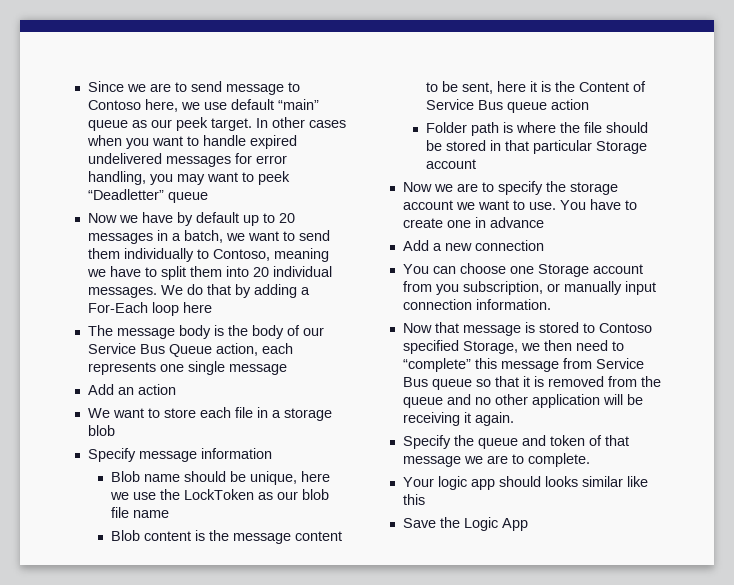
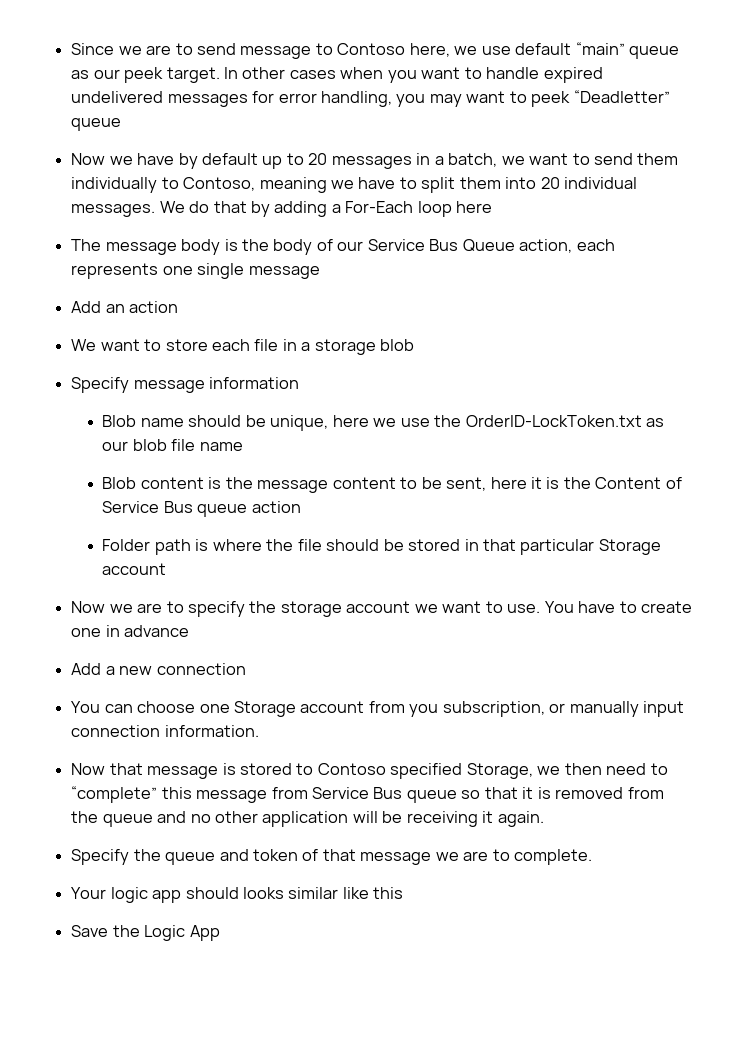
- Blob name should be unique, here we use the LockToken as our blob file name
+ Blob name should be unique, here we use the OrderID-LockToken.txt as our blob file name

